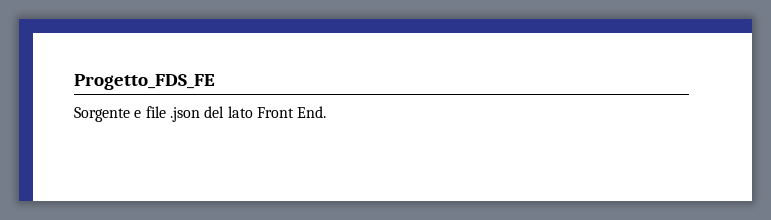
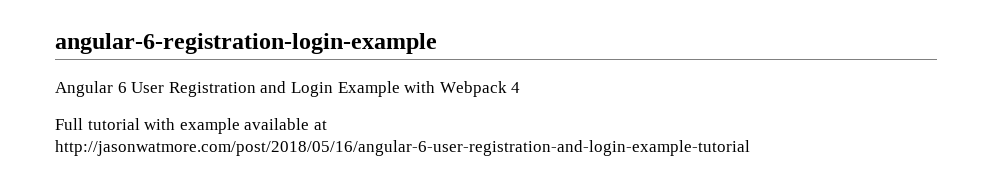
- Progetto_FDS_FE
- Sorgente e file .json del lato Front End.
+ angular-6-registration-login-example
+ Angular 6 User Registration and Login Example with Webpack 4
+ Full tutorial with example available at http://jasonwatmore.com/post/2018/05/16/angular-6-user-registration-and-login-example-tutorial

